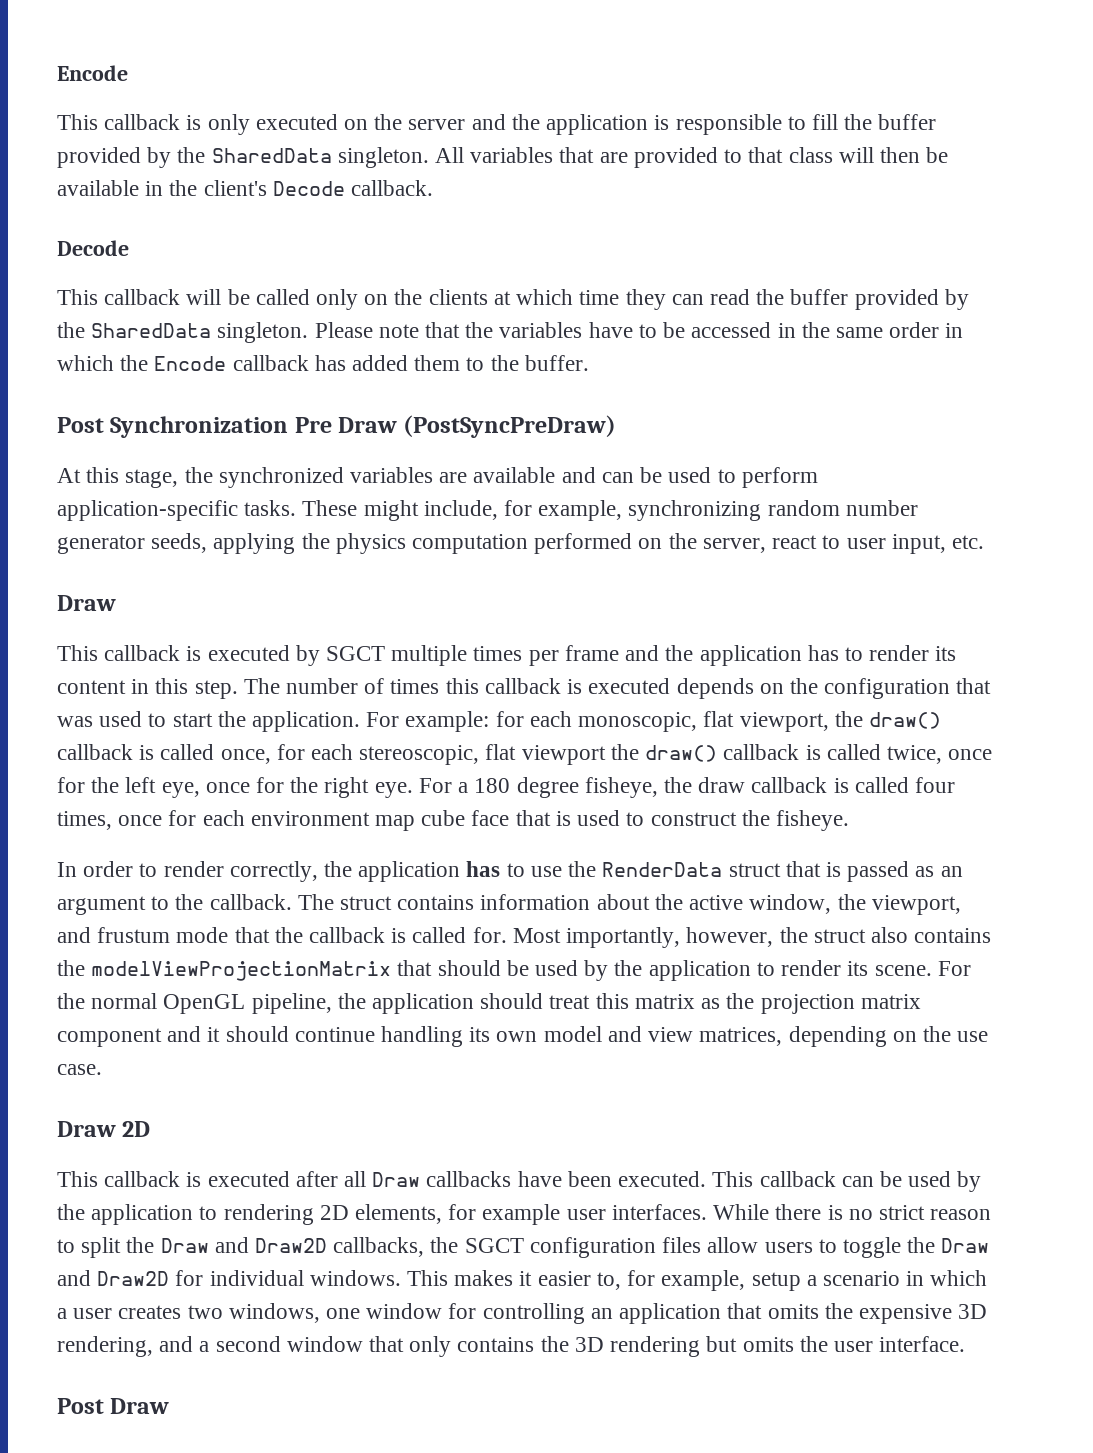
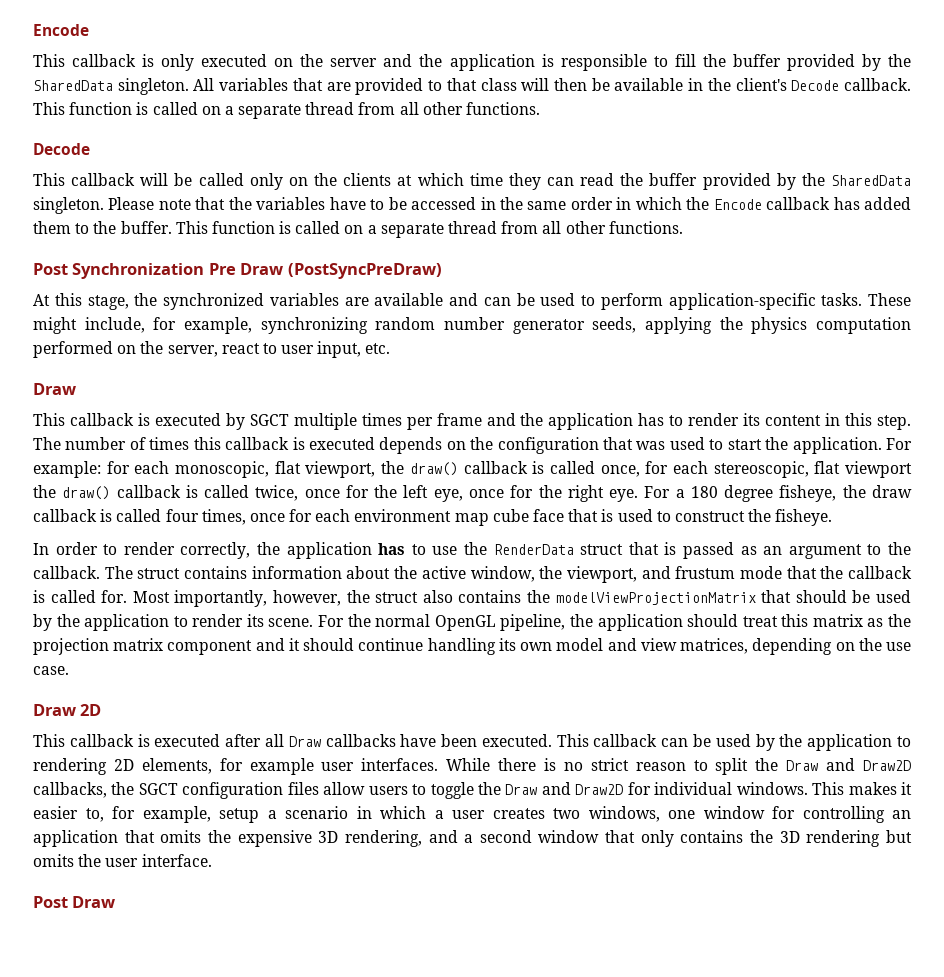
- All variables that are provided to that class will then be available in the client's Decode callback.
+ All variables that are provided to that class will then be available in the client's Decode callback. This function is called on a separate thread from all other functions.
- Please note that the variables have to be accessed in the same order in which the Encode callback has added them to the buffer.
+ Please note that the variables have to be accessed in the same order in which the Encode callback has added them to the buffer. This function is called on a separate thread from all other functions.

